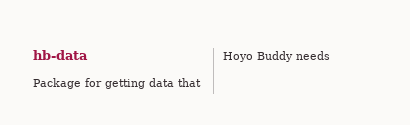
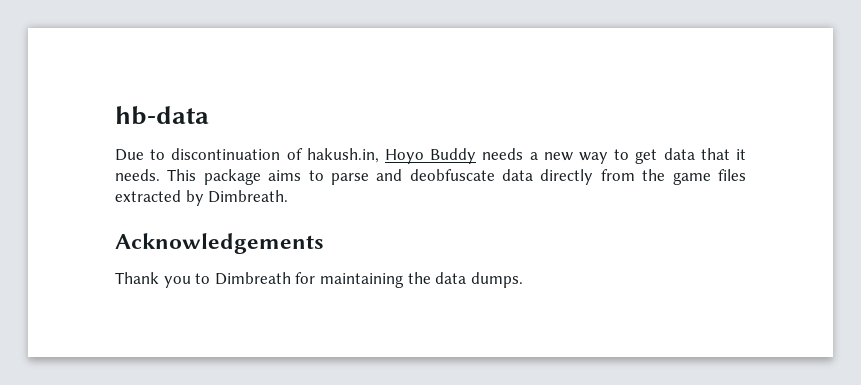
- Package for getting data that Hoyo Buddy needs
+ Due to discontinuation of hakush.in, Hoyo Buddy needs a new way to get data that it needs. This package aims to parse and deobfuscate data directly from the game files extracted by Dimbreath.
+ Acknowledgements
+ Thank you to Dimbreath for maintaining the data dumps.

